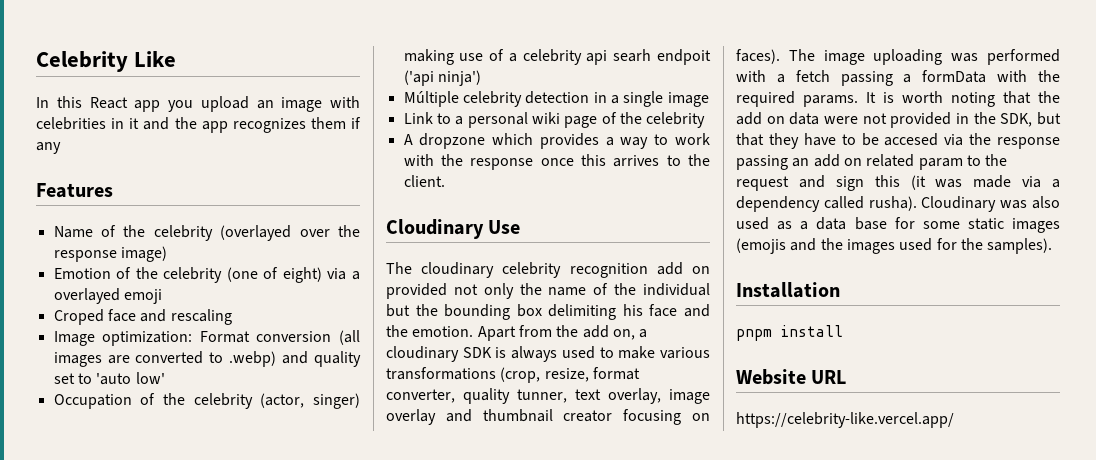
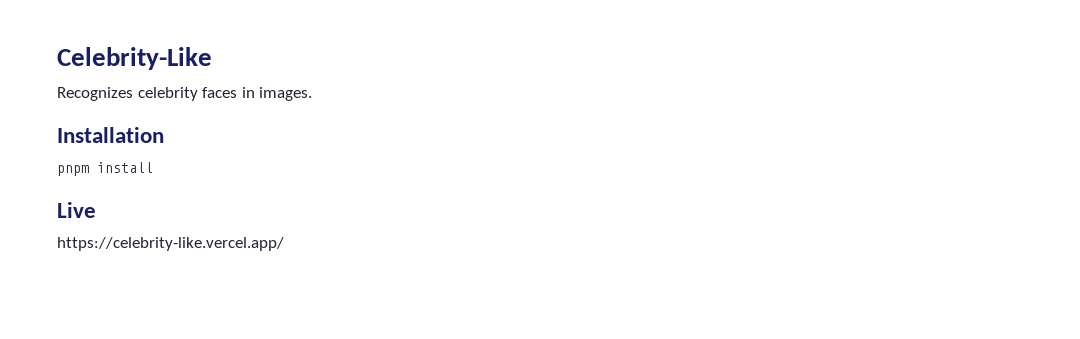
- Celebrity Like
- In this React app you upload an image with celebrities in it and the app recognizes them if any
- Features
- Name of the celebrity (overlayed over the response image)
- Emotion of the celebrity (one of eight) via a overlayed emoji
- Croped face and rescaling
- Image optimization: Format conversion (all images are converted to .webp) and quality set to 'auto low'
- Occupation of the celebrity (actor, singer) making use of a celebrity api searh endpoit ('api ninja')
- Múltiple celebrity detection in a single image
- Link to a personal wiki page of the celebrity
- A dropzone which provides a way to work with the response once this arrives to the client.
- Cloudinary Use
- The cloudinary celebrity recognition add on provided not only the name of the individual but the bounding box delimiting his face and the emotion. Apart from the add on, a cloudinary SDK is always used to make various transformations (crop, resize, format converter, quality tunner, text overlay, image overlay and thumbnail creator focusing on faces). The image uploading was performed with a fetch passing a formData with the required params. It is worth noting that the add on data were not provided in the SDK, but that they have to be accesed via the response passing an add on related param to the request and sign this (it was made via a dependency called rusha). Cloudinary was also used as a data base for some static images (emojis and the images used for the samples).
+ Celebrity-Like
+ Recognizes celebrity faces in images.
- Website URL
+ Live

